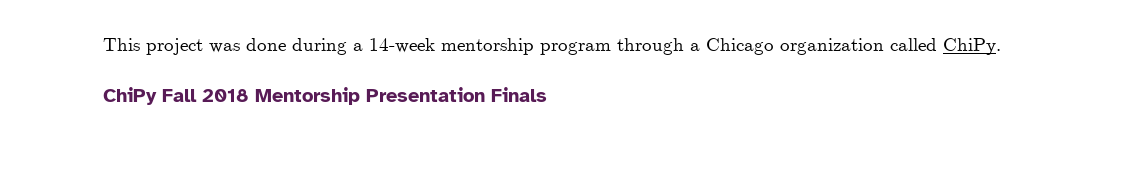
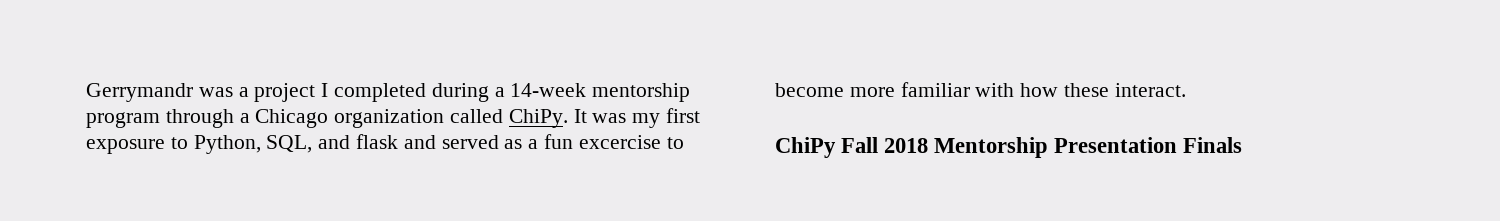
- This project was done during a 14-week mentorship program through a Chicago organization called ChiPy.
+ Gerrymandr was a project I completed during a 14-week mentorship program through a Chicago organization called ChiPy. It was my first exposure to Python, SQL, and flask and served as a fun excercise to become more familiar with how these interact.

